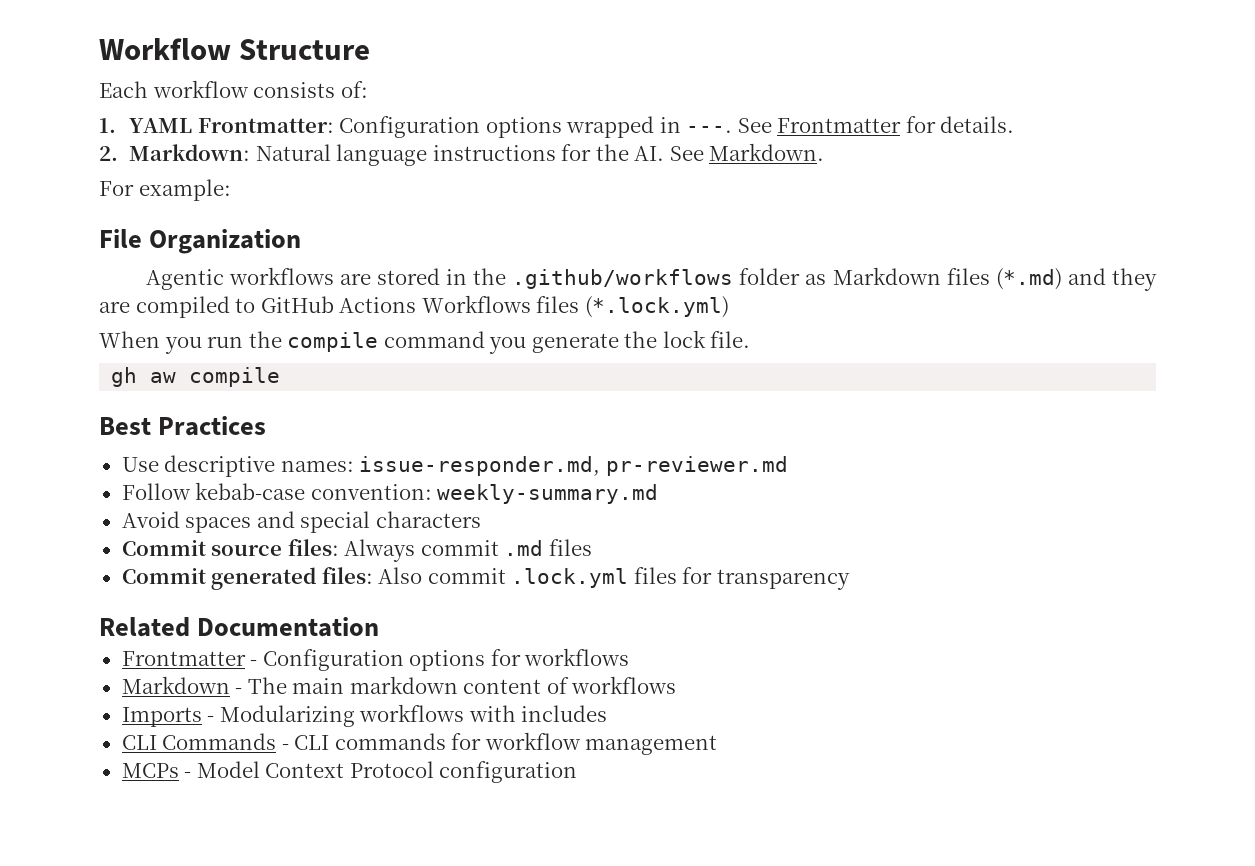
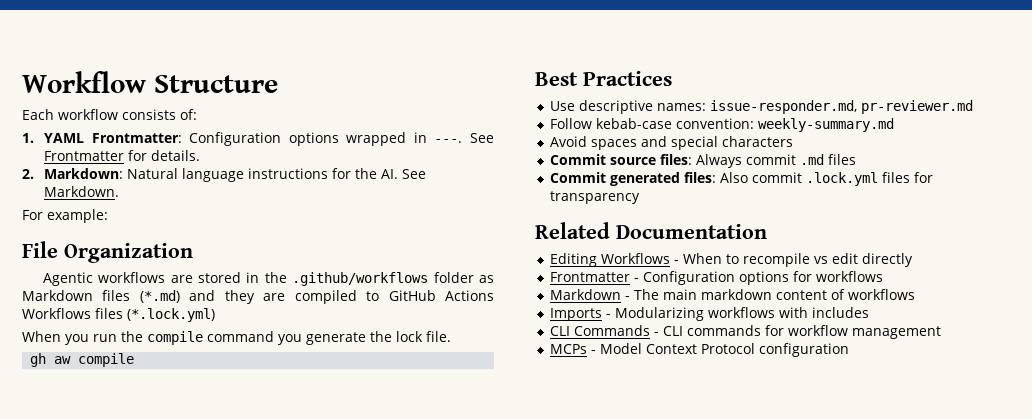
+ Editing Workflows - When to recompile vs edit directly

